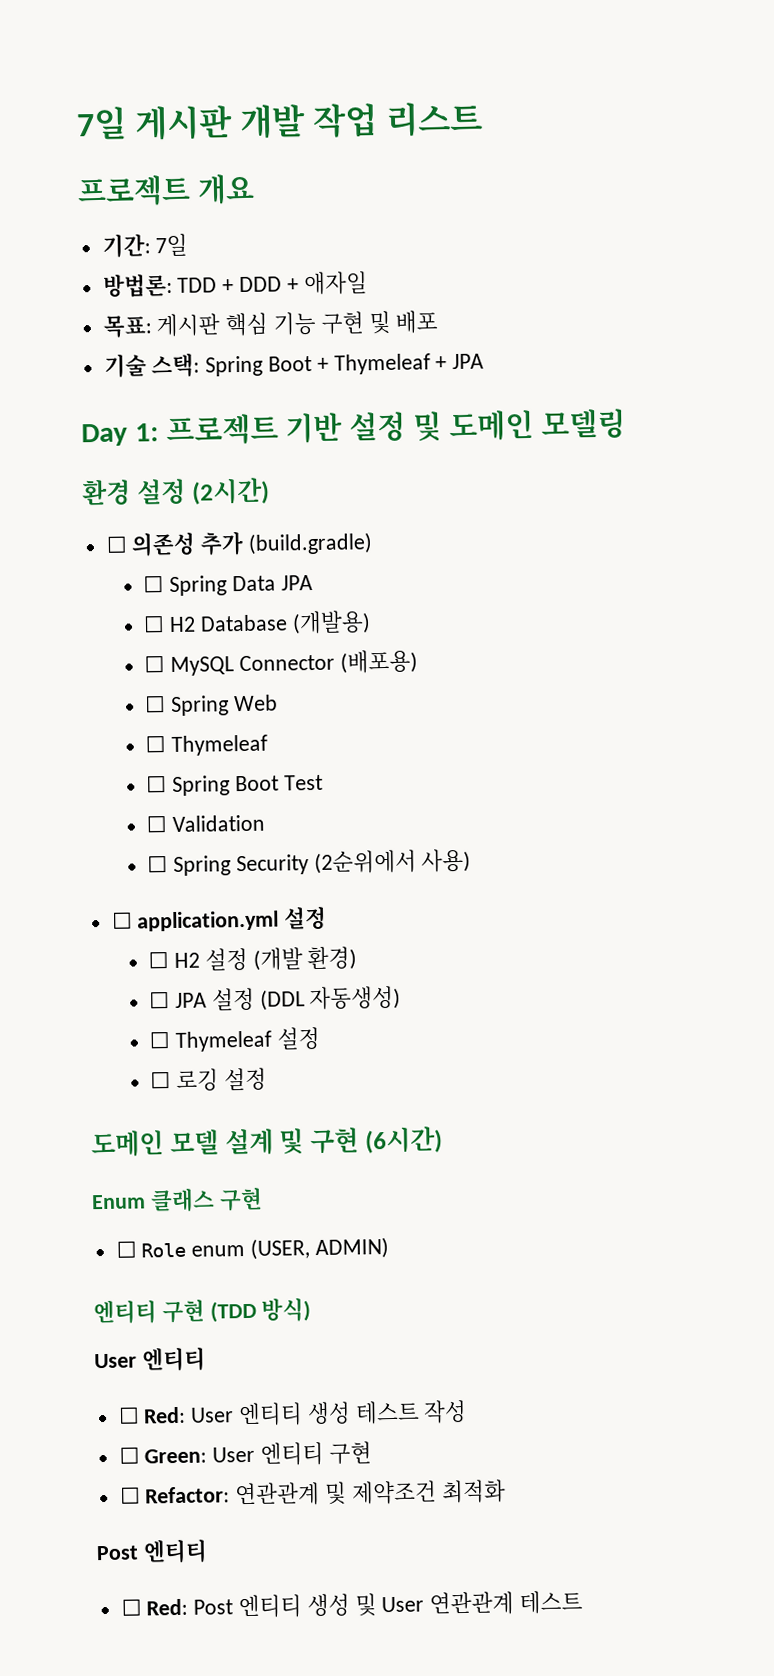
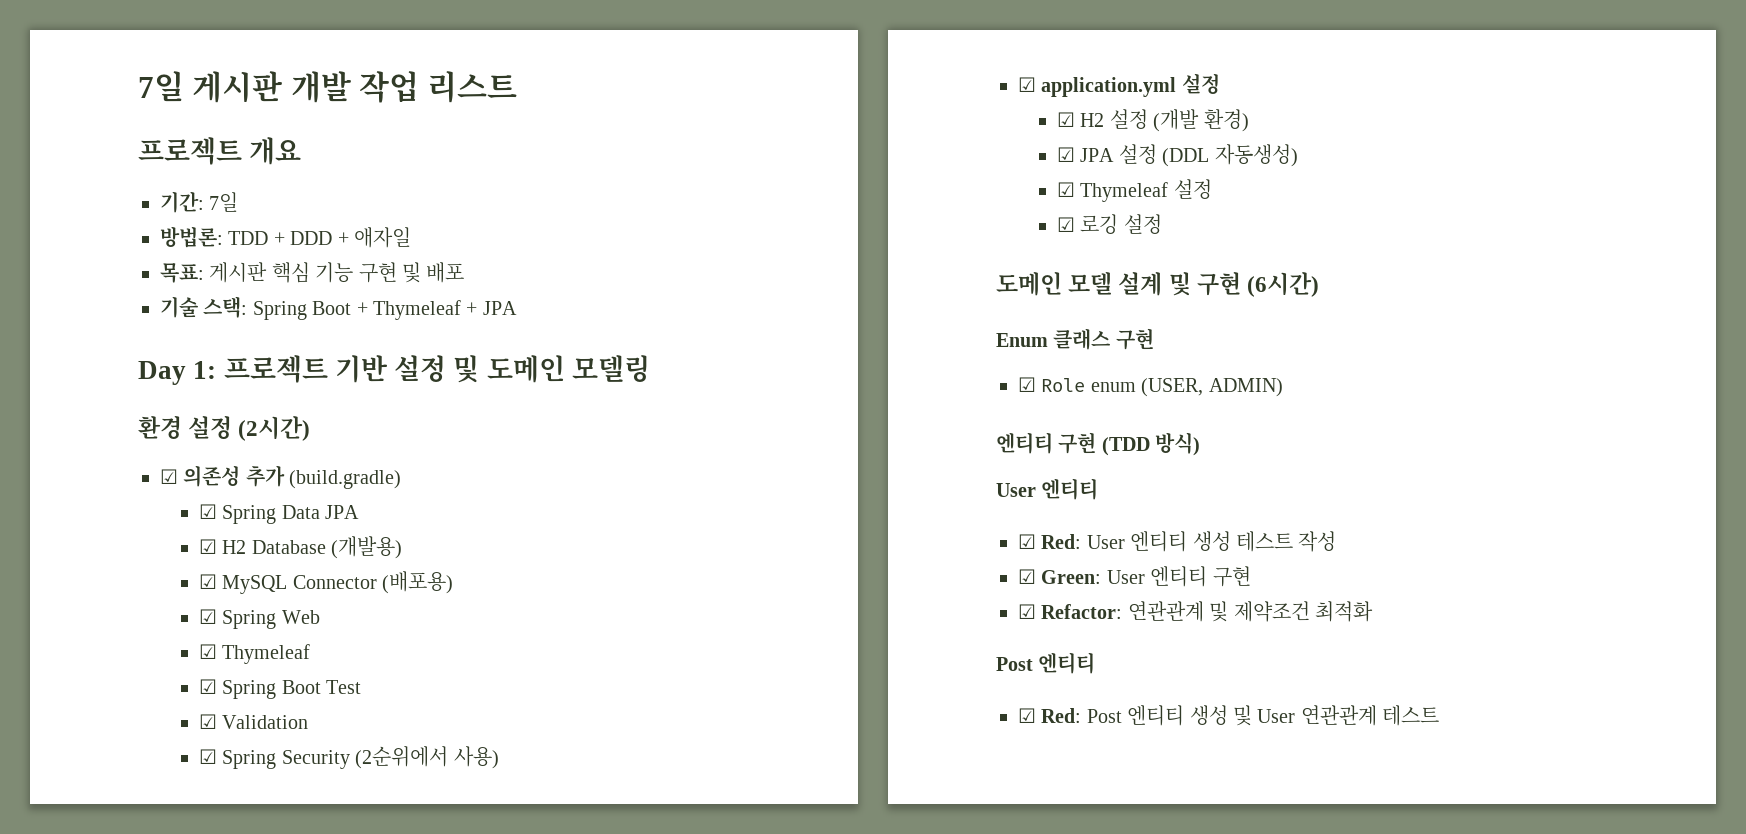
- ☐ 의존성 추가 (build.gradle)
+ ☑ 의존성 추가 (build.gradle)
- ☐ Spring Data JPA
+ ☑ Spring Data JPA
- ☐ H2 Database (개발용)
+ ☑ H2 Database (개발용)
- ☐ MySQL Connector (배포용)
+ ☑ MySQL Connector (배포용)
- ☐ Spring Web
- ☐ Thymeleaf
+ ☑ Spring Web
+ ☑ Thymeleaf
- ☐ Spring Boot Test
+ ☑ Spring Boot Test
- ☐ Validation
+ ☑ Validation
- ☐ Spring Security (2순위에서 사용)
+ ☑ Spring Security (2순위에서 사용)
- ☐ application.yml 설정
+ ☑ application.yml 설정
- ☐ H2 설정 (개발 환경)
+ ☑ H2 설정 (개발 환경)
- ☐ JPA 설정 (DDL 자동생성)
+ ☑ JPA 설정 (DDL 자동생성)
- ☐ Thymeleaf 설정
+ ☑ Thymeleaf 설정
- ☐ 로깅 설정
+ ☑ 로깅 설정
- ☐ Role enum (USER, ADMIN)
+ ☑ Role enum (USER, ADMIN)
- ☐ Red: User 엔티티 생성 테스트 작성
+ ☑ Red: User 엔티티 생성 테스트 작성
- ☐ Green: User 엔티티 구현
+ ☑ Green: User 엔티티 구현
- ☐ Refactor: 연관관계 및 제약조건 최적화
+ ☑ Refactor: 연관관계 및 제약조건 최적화
- ☐ Red: Post 엔티티 생성 및 User 연관관계 테스트
+ ☑ Red: Post 엔티티 생성 및 User 연관관계 테스트

